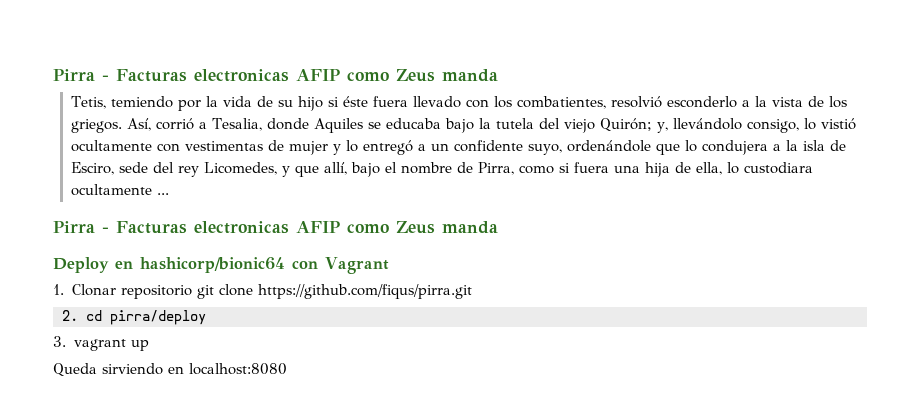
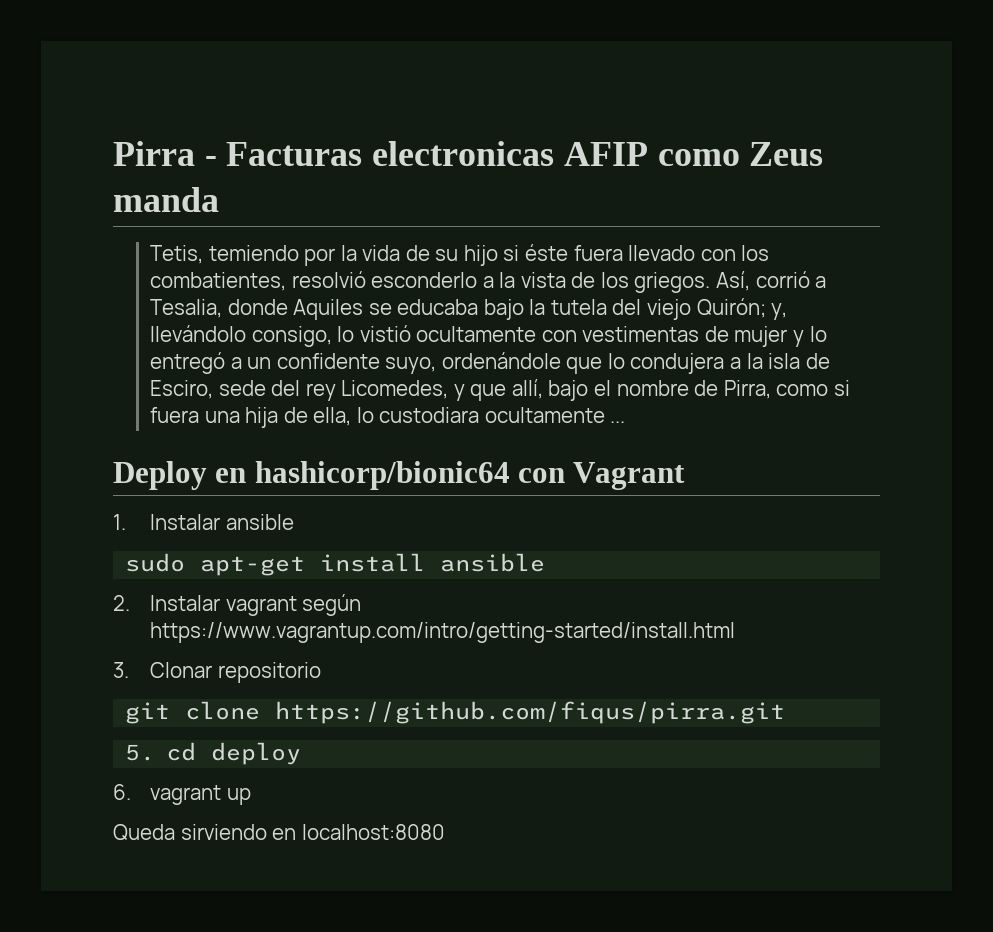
  y, llevándolo consigo, lo vistió ocultamente con vestimentas de mujer y lo entregó a un confidente suyo, ordenándole que lo condujera a la isla de Esciro, sede del rey Licomedes, y que allí, bajo el nombre de Pirra, como si fuera una hija de ella, lo custodiara ocultamente ...
- Pirra - Facturas electronicas AFIP como Zeus manda
- 1. Clonar repositorio git clone https://github.com/fiqus/pirra.git
+ 1. Instalar ansible
+ sudo apt-get install ansible
+ 2. Instalar vagrant según https://www.vagrantup.com/intro/getting-started/install.html
+ 3. Clonar repositorio
+ git clone https://github.com/fiqus/pirra.git
- 2. cd pirra/deploy
- 3. vagrant up
+ 5. cd deploy
+ 6. vagrant up

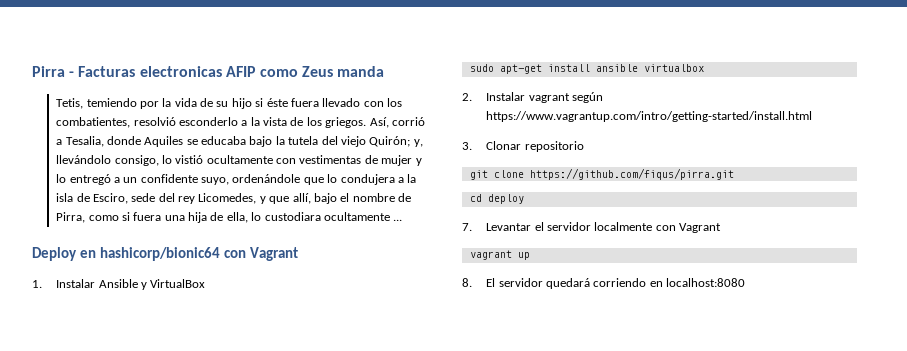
- 1. Instalar ansible
+ 1. Instalar Ansible y VirtualBox
- sudo apt-get install ansible
+ sudo apt-get install ansible virtualbox
- 5. cd deploy
+ cd deploy
- 6. vagrant up
- Queda sirviendo en localhost:8080
+ 7. Levantar el servidor localmente con Vagrant
+ vagrant up
+ 8. El servidor quedará corriendo en localhost:8080

